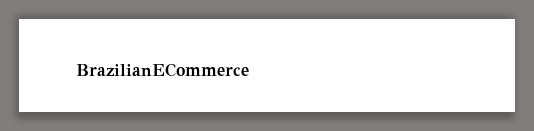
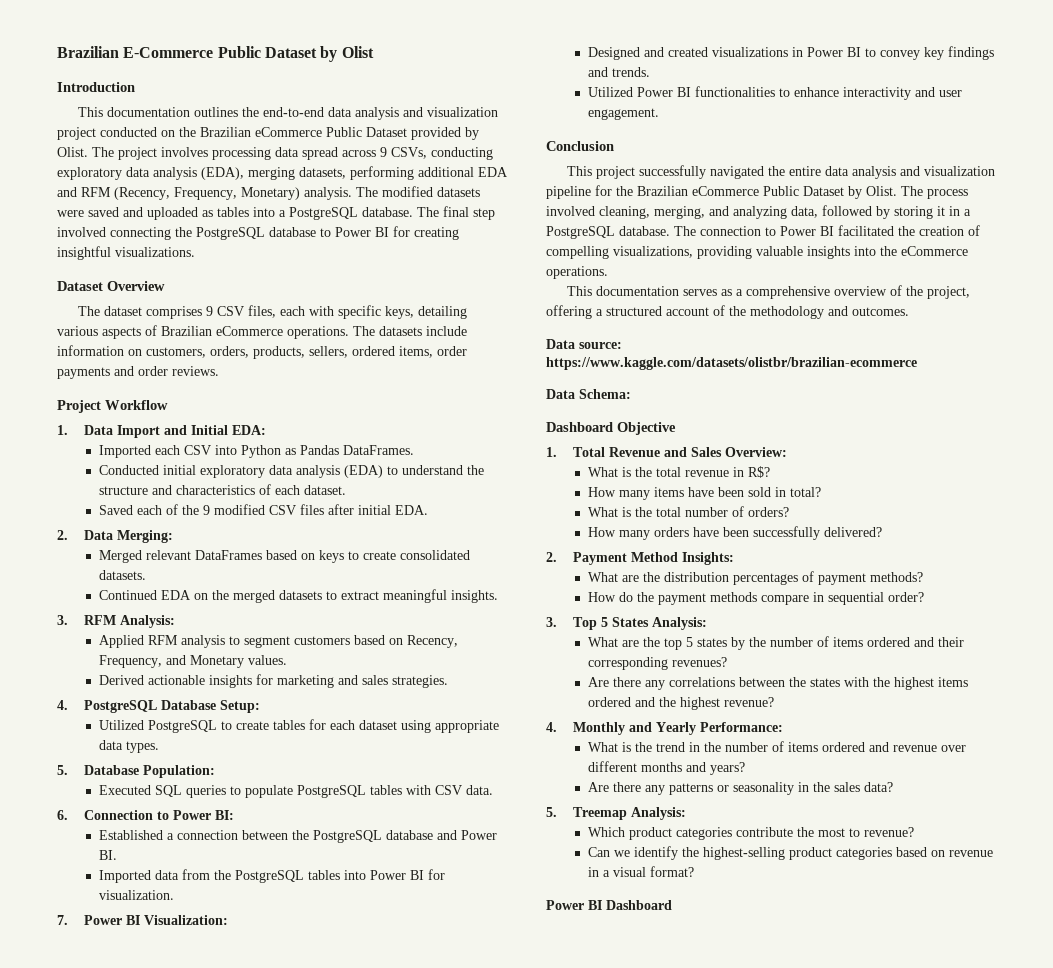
- BrazilianECommerce
+ Brazilian E-Commerce Public Dataset by Olist
+ Introduction
+ This documentation outlines the end-to-end data analysis and visualization project conducted on the Brazilian eCommerce Public Dataset provided by Olist. The project involves processing data spread across 9 CSVs, conducting exploratory data analysis (EDA), merging datasets, performing additional EDA and RFM (Recency, Frequency, Monetary) analysis. The modified datasets were saved and uploaded as tables into a PostgreSQL database. The final step involved connecting the PostgreSQL database to Power BI for creating insightful visualizations.
+ Dataset Overview
+ The dataset comprises 9 CSV files, each with specific keys, detailing various aspects of Brazilian eCommerce operations. The datasets include information on customers, orders, products, sellers, ordered items, order payments and order reviews.
+ Project Workflow
+ 1. Data Import and Initial EDA:
+ Imported each CSV into Python as Pandas DataFrames.
+ Conducted initial exploratory data analysis (EDA) to understand the structure and characteristics of each dataset.
+ Saved each of the 9 modified CSV files after initial EDA.
+ 2. Data Merging:
+ Merged relevant DataFrames based on keys to create consolidated datasets.
+ Continued EDA on the merged datasets to extract meaningful insights.
+ 3. RFM Analysis:
+ Applied RFM analysis to segment customers based on Recency, Frequency, and Monetary values.
+ Derived actionable insights for marketing and sales strategies.
+ 4. PostgreSQL Database Setup:
+ Utilized PostgreSQL to create tables for each dataset using appropriate data types.
+ 5. Database Population:
+ Executed SQL queries to populate PostgreSQL tables with CSV data.
+ 6. Connection to Power BI:
+ Established a connection between the PostgreSQL database and Power BI.
+ Imported data from the PostgreSQL tables into Power BI for visualization.
+ 7. Power BI Visualization:
+ Designed and created visualizations in Power BI to convey key findings and trends.
+ Utilized Power BI functionalities to enhance interactivity and user engagement.
+ Conclusion
+ This project successfully navigated the entire data analysis and visualization pipeline for the Brazilian eCommerce Public Dataset by Olist. The process involved cleaning, merging, and analyzing data, followed by storing it in a PostgreSQL database. The connection to Power BI facilitated the creation of compelling visualizations, providing valuable insights into the eCommerce operations.
+ This documentation serves as a comprehensive overview of the project, offering a structured account of the methodology and outcomes.
+ Data source: https://www.kaggle.com/datasets/olistbr/brazilian-ecommerce
+ Data Schema:
+ Dashboard Objective
+ 1. Total Revenue and Sales Overview:
+ What is the total revenue in R$?
+ How many items have been sold in total?
+ What is the total number of orders?
+ How many orders have been successfully delivered?
+ 2. Payment Method Insights:
+ What are the distribution percentages of payment methods?
+ How do the payment methods compare in sequential order?
+ 3. Top 5 States Analysis:
+ What are the top 5 states by the number of items ordered and their corresponding revenues?
+ Are there any correlations between the states with the highest items ordered and the highest revenue?
+ 4. Monthly and Yearly Performance:
+ What is the trend in the number of items ordered and revenue over different months and years?
+ Are there any patterns or seasonality in the sales data?
+ 5. Treemap Analysis:
+ Which product categories contribute the most to revenue?
+ Can we identify the highest-selling product categories based on revenue in a visual format?
+ Power BI Dashboard

